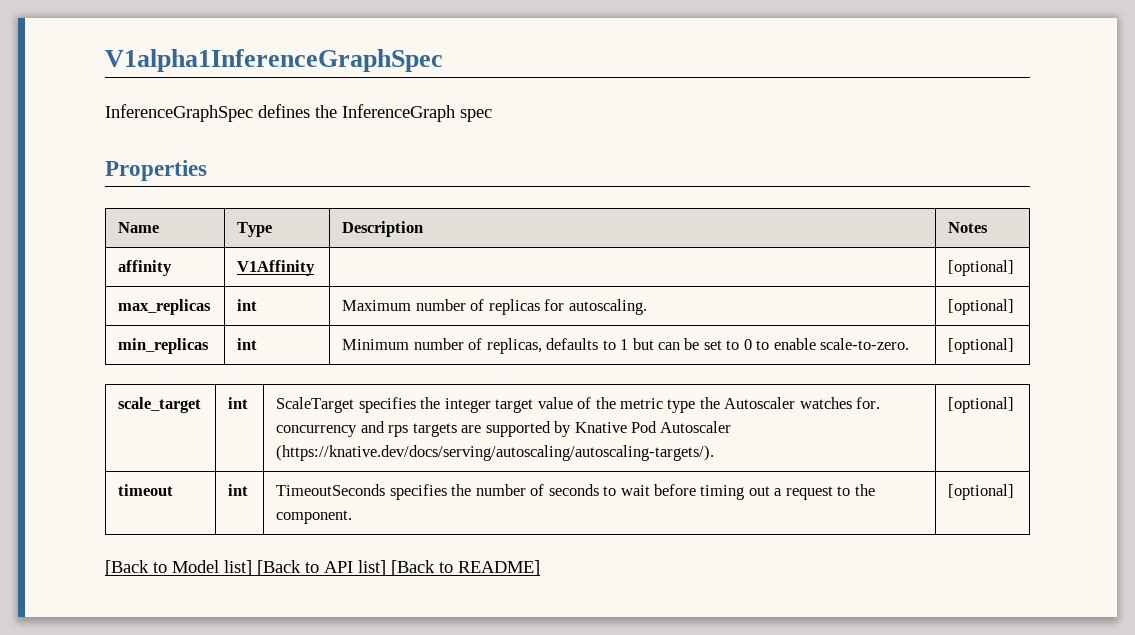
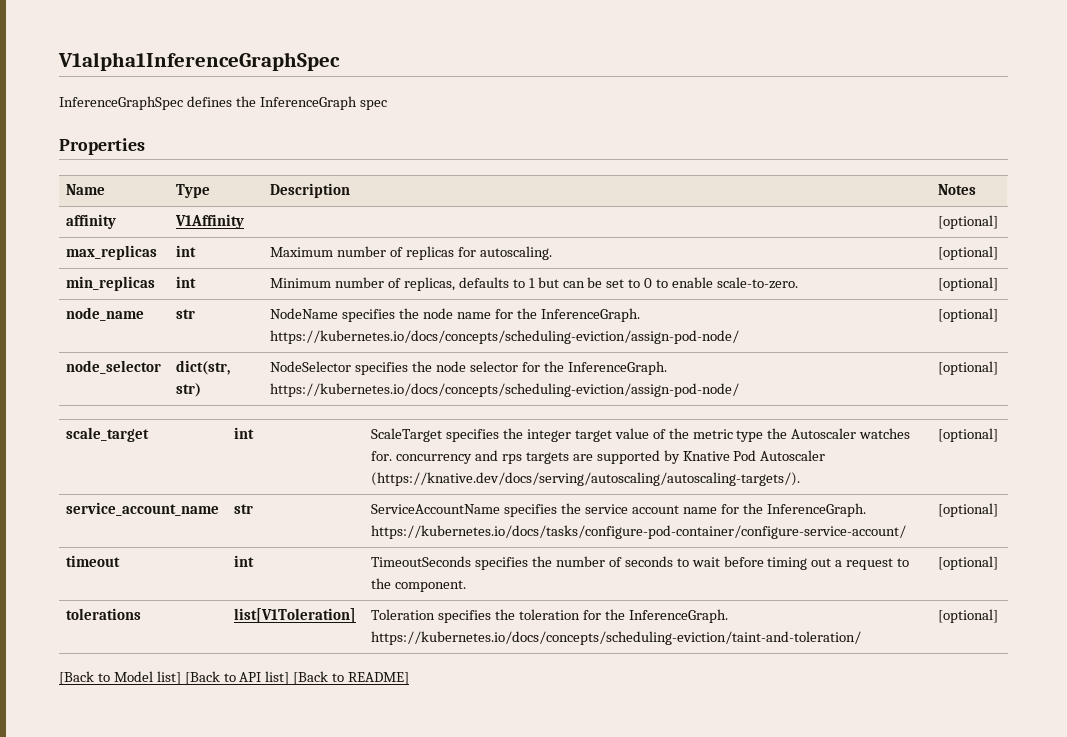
+ node_name | str | NodeName specifies the node name for the InferenceGraph. https://kubernetes.io/docs/concepts/scheduling-eviction/assign-pod-node/ | [optional]
+ node_selector | dict(str, str) | NodeSelector specifies the node selector for the InferenceGraph. https://kubernetes.io/docs/concepts/scheduling-eviction/assign-pod-node/ | [optional]
+ service_account_name | str | ServiceAccountName specifies the service account name for the InferenceGraph. https://kubernetes.io/docs/tasks/configure-pod-container/configure-service-account/ | [optional]
+ tolerations | list[V1Toleration] | Toleration specifies the toleration for the InferenceGraph. https://kubernetes.io/docs/concepts/scheduling-eviction/taint-and-toleration/ | [optional]

